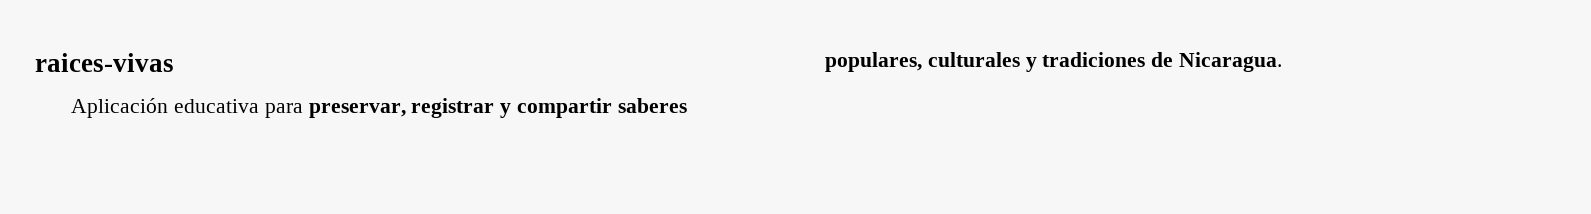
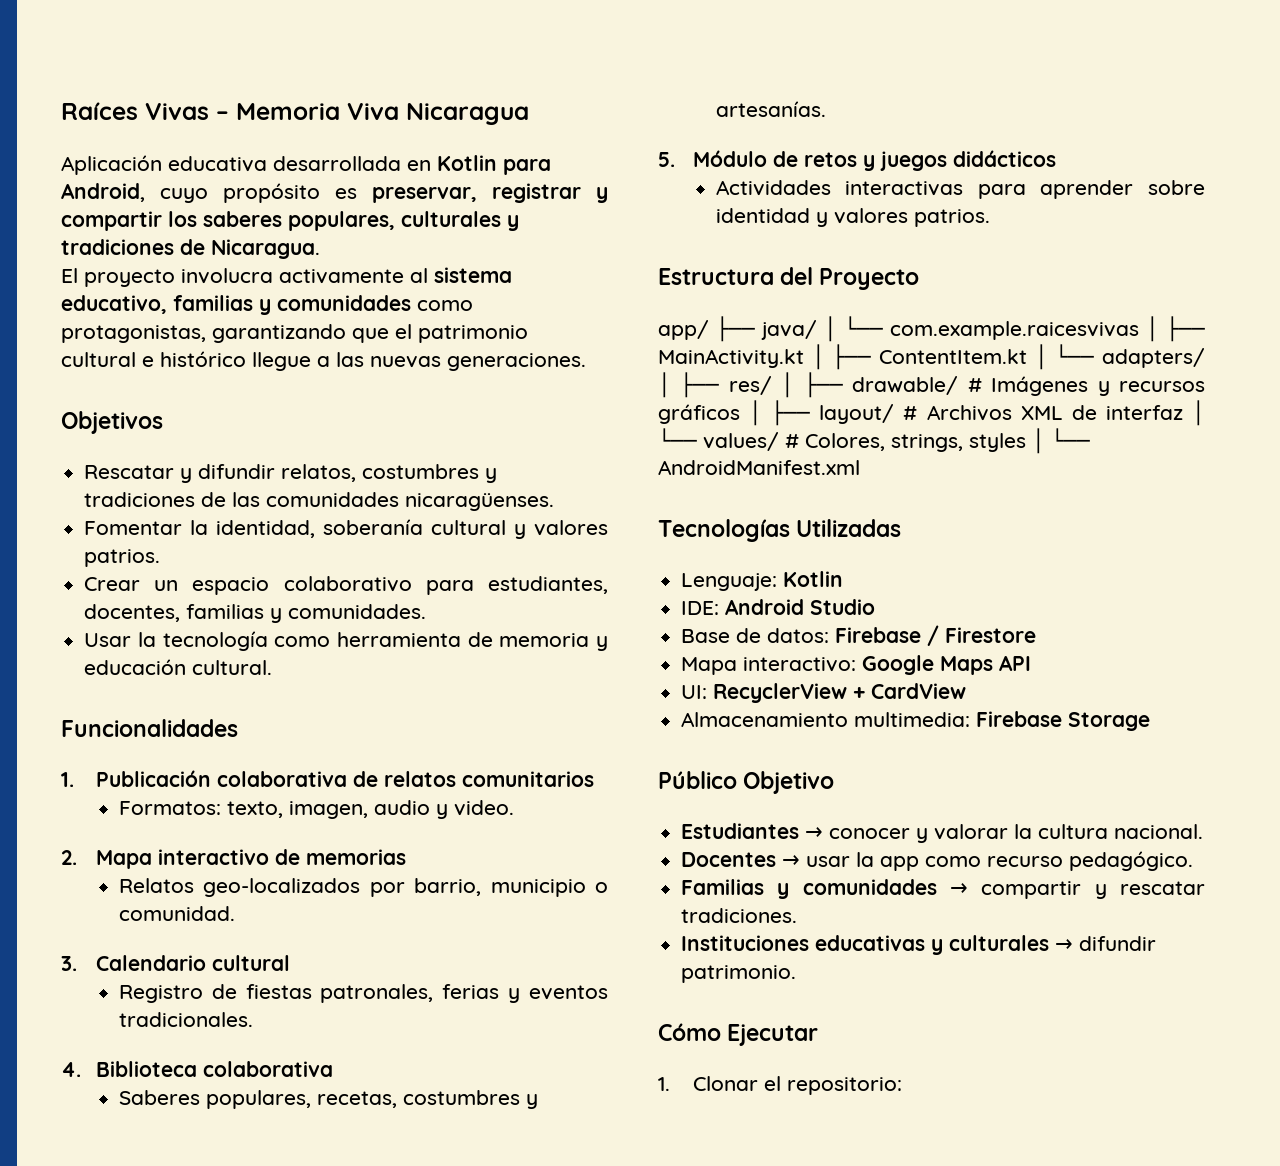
- raices-vivas
- Aplicación educativa para preservar, registrar y compartir saberes populares, culturales y tradiciones de Nicaragua.
+ Raíces Vivas – Memoria Viva Nicaragua
+ Aplicación educativa desarrollada en Kotlin para Android, cuyo propósito es preservar, registrar y compartir los saberes populares, culturales y tradiciones de Nicaragua.
+ El proyecto involucra activamente al sistema educativo, familias y comunidades como protagonistas, garantizando que el patrimonio cultural e histórico llegue a las nuevas generaciones.
+ Objetivos
+ Rescatar y difundir relatos, costumbres y tradiciones de las comunidades nicaragüenses.
+ Fomentar la identidad, soberanía cultural y valores patrios.
+ Crear un espacio colaborativo para estudiantes, docentes, familias y comunidades.
+ Usar la tecnología como herramienta de memoria y educación cultural.
+ Funcionalidades
+ 1. Publicación colaborativa de relatos comunitarios
+ Formatos: texto, imagen, audio y video.
+ 2. Mapa interactivo de memorias
+ Relatos geo-localizados por barrio, municipio o comunidad.
+ 3. Calendario cultural
+ Registro de fiestas patronales, ferias y eventos tradicionales.
+ 4. Biblioteca colaborativa
+ Saberes populares, recetas, costumbres y artesanías.
+ 5. Módulo de retos y juegos didácticos
+ Actividades interactivas para aprender sobre identidad y valores patrios.
+ Estructura del Proyecto
+ app/ ├── java/ │ └── com.example.raicesvivas │ ├── MainActivity.kt │ ├── ContentItem.kt │ └── adapters/ │ ├── res/ │ ├── drawable/ # Imágenes y recursos gráficos │ ├── layout/ # Archivos XML de interfaz │ └── values/ # Colores, strings, styles │ └── AndroidManifest.xml
+ Tecnologías Utilizadas
+ Lenguaje: Kotlin
+ IDE: Android Studio
+ Base de datos: Firebase / Firestore
+ Mapa interactivo: Google Maps API
+ UI: RecyclerView + CardView
+ Almacenamiento multimedia: Firebase Storage
+ Público Objetivo
+ Estudiantes → conocer y valorar la cultura nacional.
+ Docentes → usar la app como recurso pedagógico.
+ Familias y comunidades → compartir y rescatar tradiciones.
+ Instituciones educativas y culturales → difundir patrimonio.
+ Cómo Ejecutar
+ 1. Clonar el repositorio:

